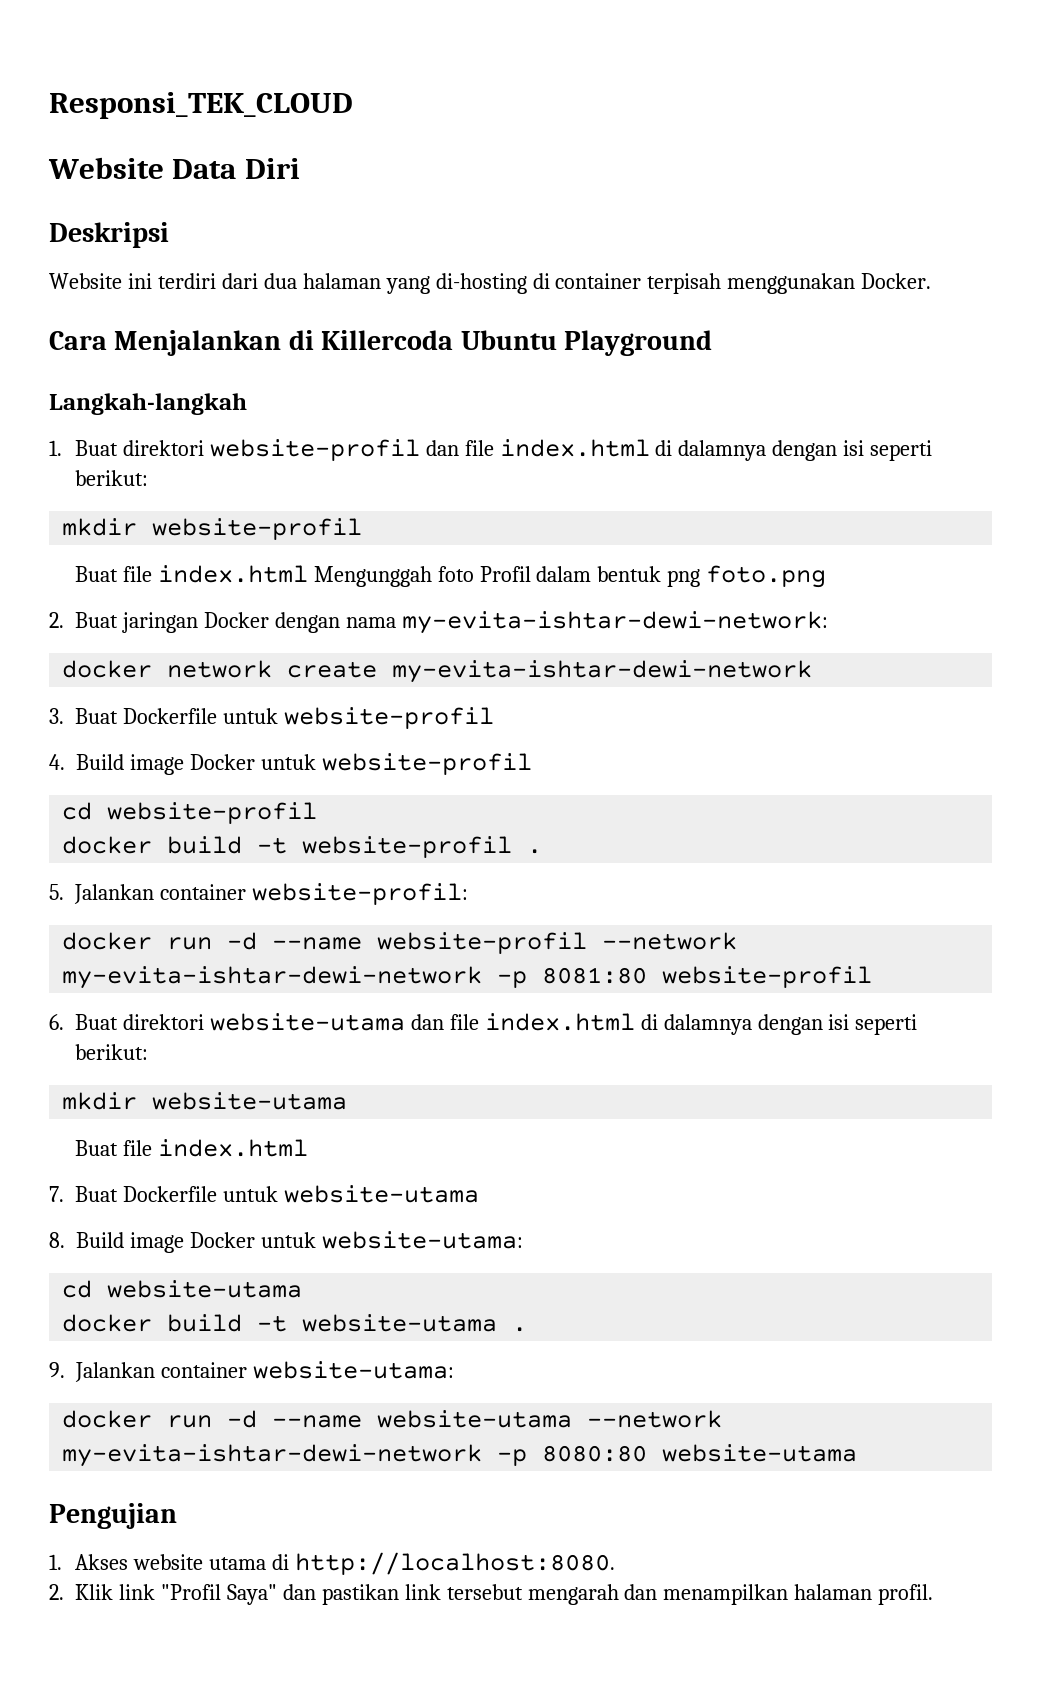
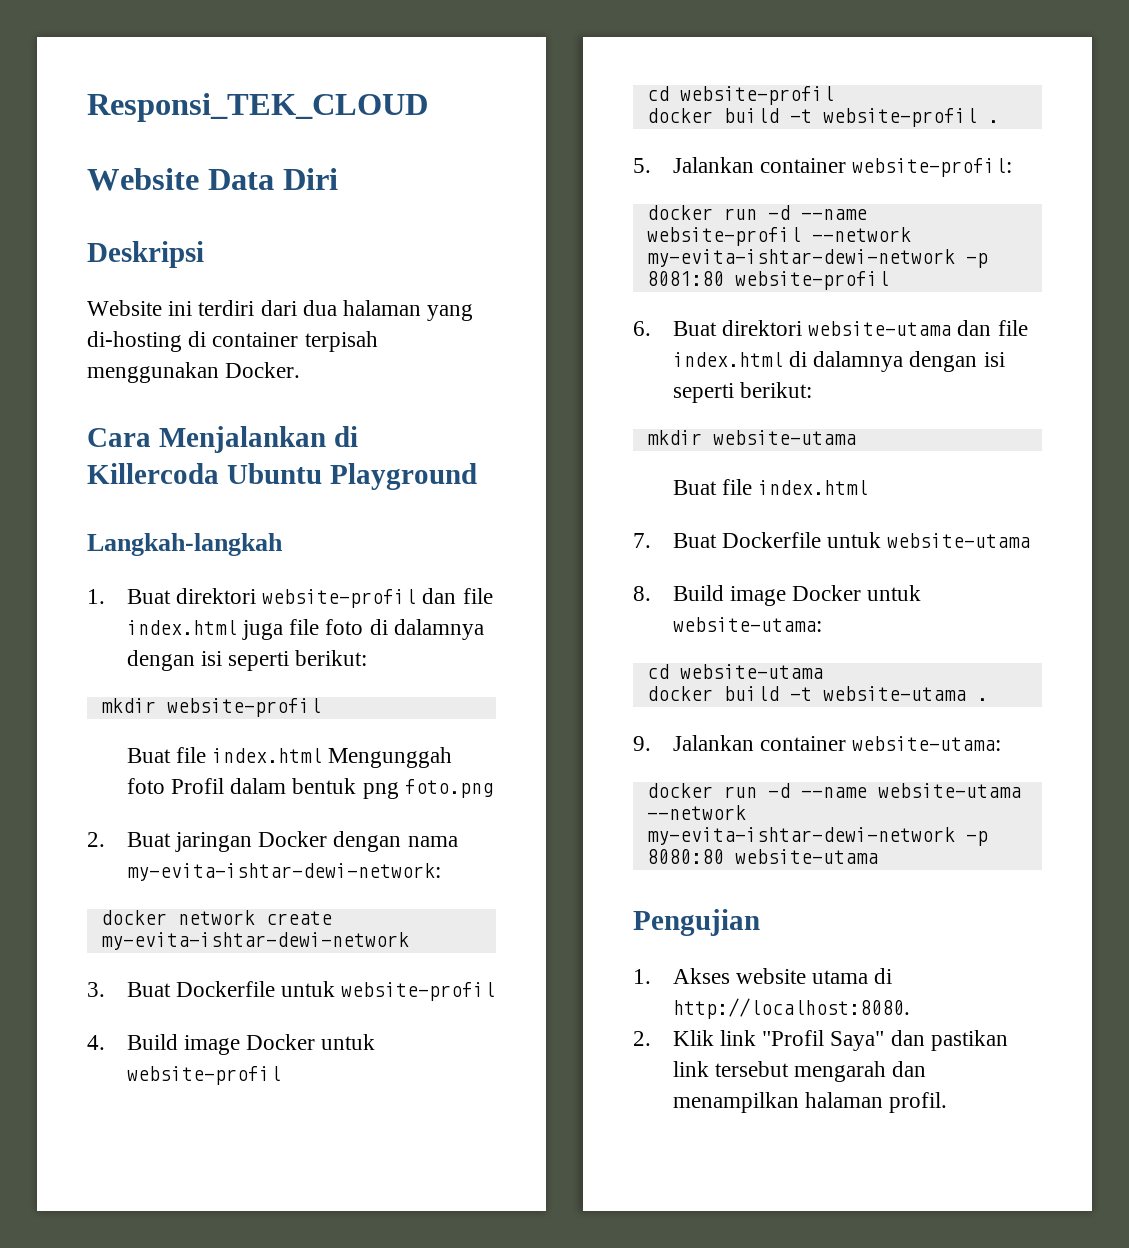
- 1. Buat direktori website-profil dan file index.html di dalamnya dengan isi seperti berikut:
+ 1. Buat direktori website-profil dan file index.html juga file foto di dalamnya dengan isi seperti berikut:

